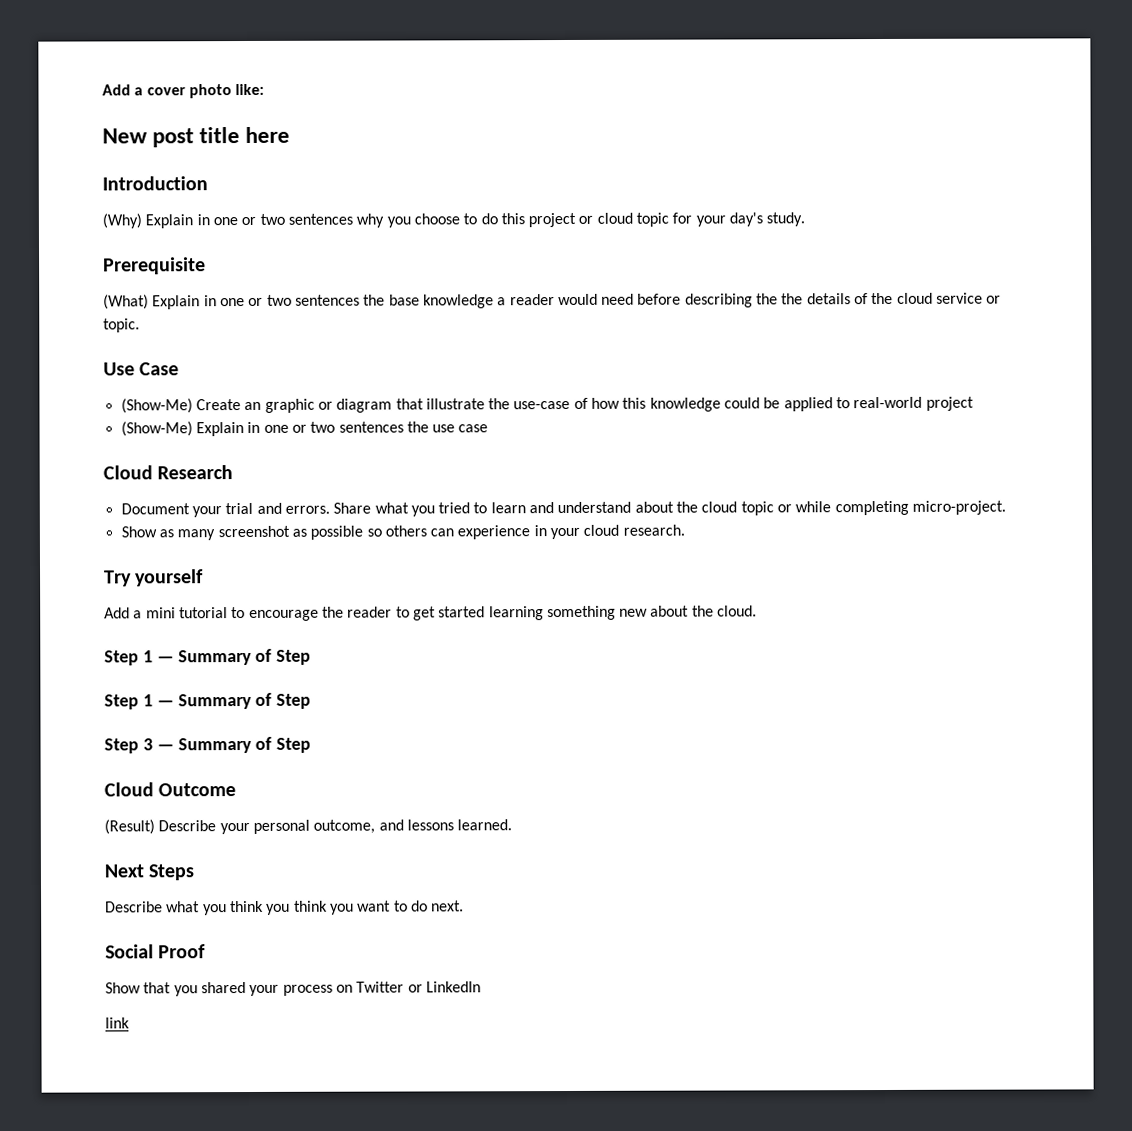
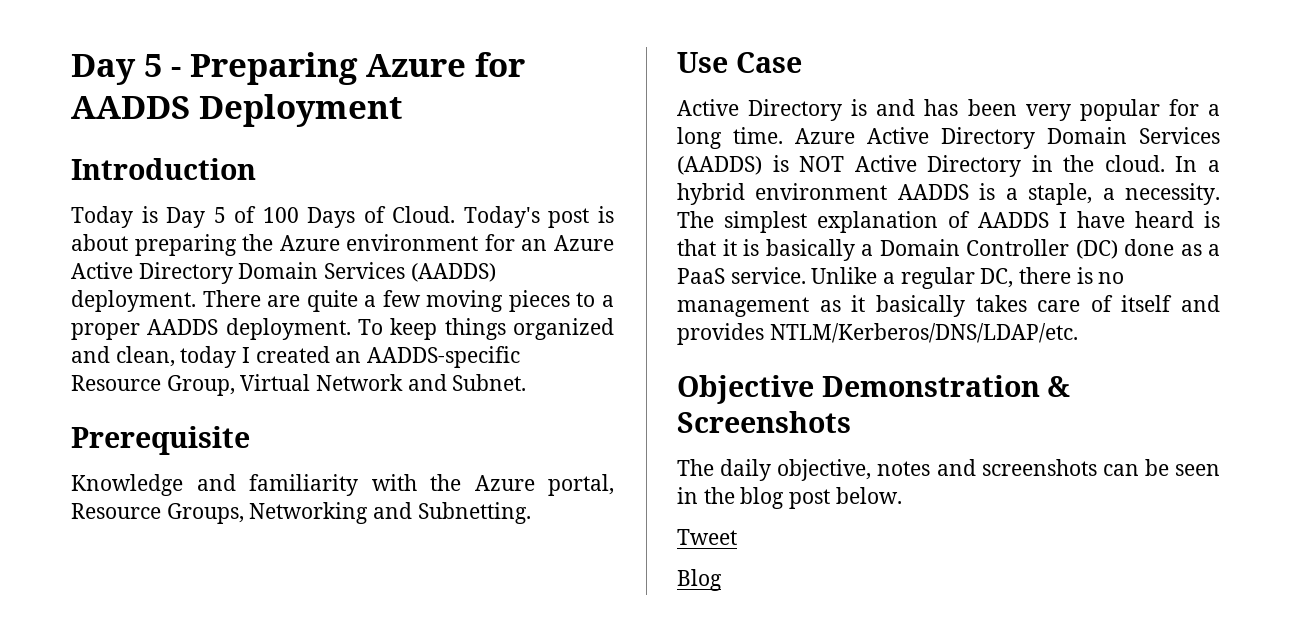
- Add a cover photo like:
- New post title here
+ Day 5 - Preparing Azure for AADDS Deployment
  Introduction
- (Why) Explain in one or two sentences why you choose to do this project or cloud topic for your day's study.
+ Today is Day 5 of 100 Days of Cloud. Today's post is about preparing the Azure environment for an Azure Active Directory Domain Services (AADDS) deployment. There are quite a few moving pieces to a proper AADDS deployment. To keep things organized and clean, today I created an AADDS-specific Resource Group, Virtual Network and Subnet.
  Prerequisite
- (What) Explain in one or two sentences the base knowledge a reader would need before describing the the details of the cloud service or topic.
+ Knowledge and familiarity with the Azure portal, Resource Groups, Networking and Subnetting.
  Use Case
- (Show-Me) Create an graphic or diagram that illustrate the use-case of how this knowledge could be applied to real-world project
- (Show-Me) Explain in one or two sentences the use case
- Cloud Research
- Document your trial and errors. Share what you tried to learn and understand about the cloud topic or while completing micro-project.
- Show as many screenshot as possible so others can experience in your cloud research.
- Try yourself
- Add a mini tutorial to encourage the reader to get started learning something new about the cloud.
- Step 1 — Summary of Step
- Step 1 — Summary of Step
- Step 3 — Summary of Step
- Cloud Outcome
- (Result) Describe your personal outcome, and lessons learned.
- Next Steps
- Describe what you think you think you want to do next.
- Social Proof
- Show that you shared your process on Twitter or LinkedIn
- link
+ Active Directory is and has been very popular for a long time. Azure Active Directory Domain Services (AADDS) is NOT Active Directory in the cloud. In a hybrid environment AADDS is a staple, a necessity. The simplest explanation of AADDS I have heard is that it is basically a Domain Controller (DC) done as a PaaS service. Unlike a regular DC, there is no management as it basically takes care of itself and provides NTLM/Kerberos/DNS/LDAP/etc.
+ Objective Demonstration & Screenshots
+ The daily objective, notes and screenshots can be seen in the blog post below.
+ Tweet
+ Blog

